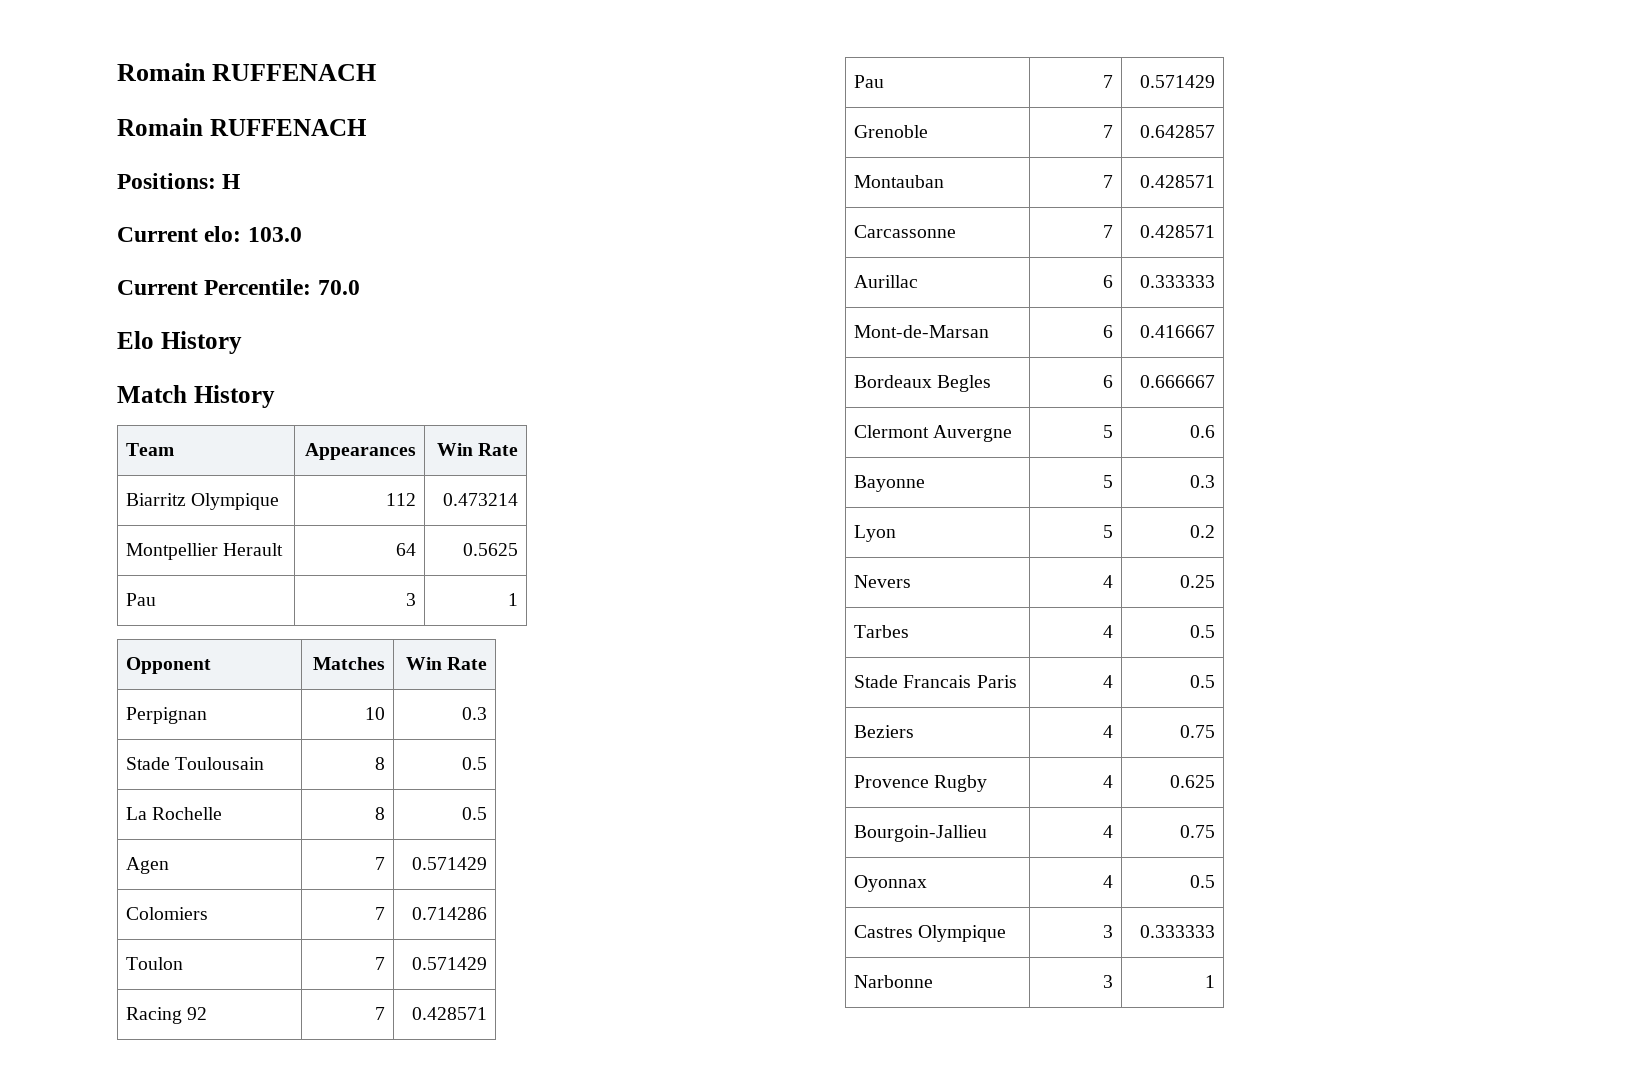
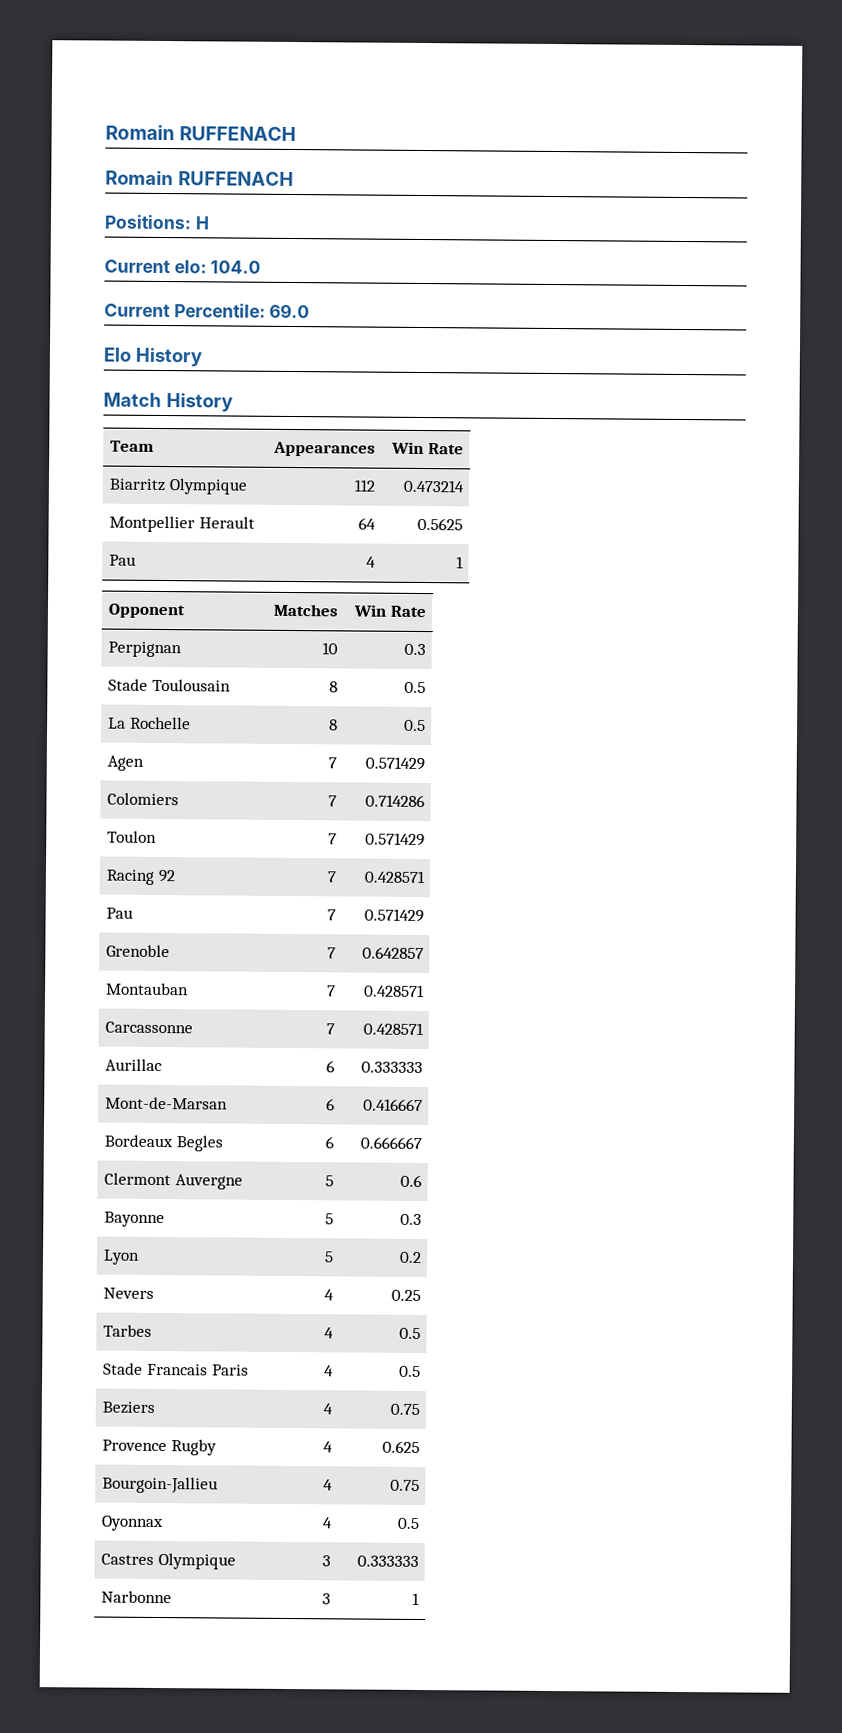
- Current elo: 103.0
+ Current elo: 104.0
- Current Percentile: 70.0
+ Current Percentile: 69.0
- Pau | 3 | 1
+ Pau | 4 | 1

